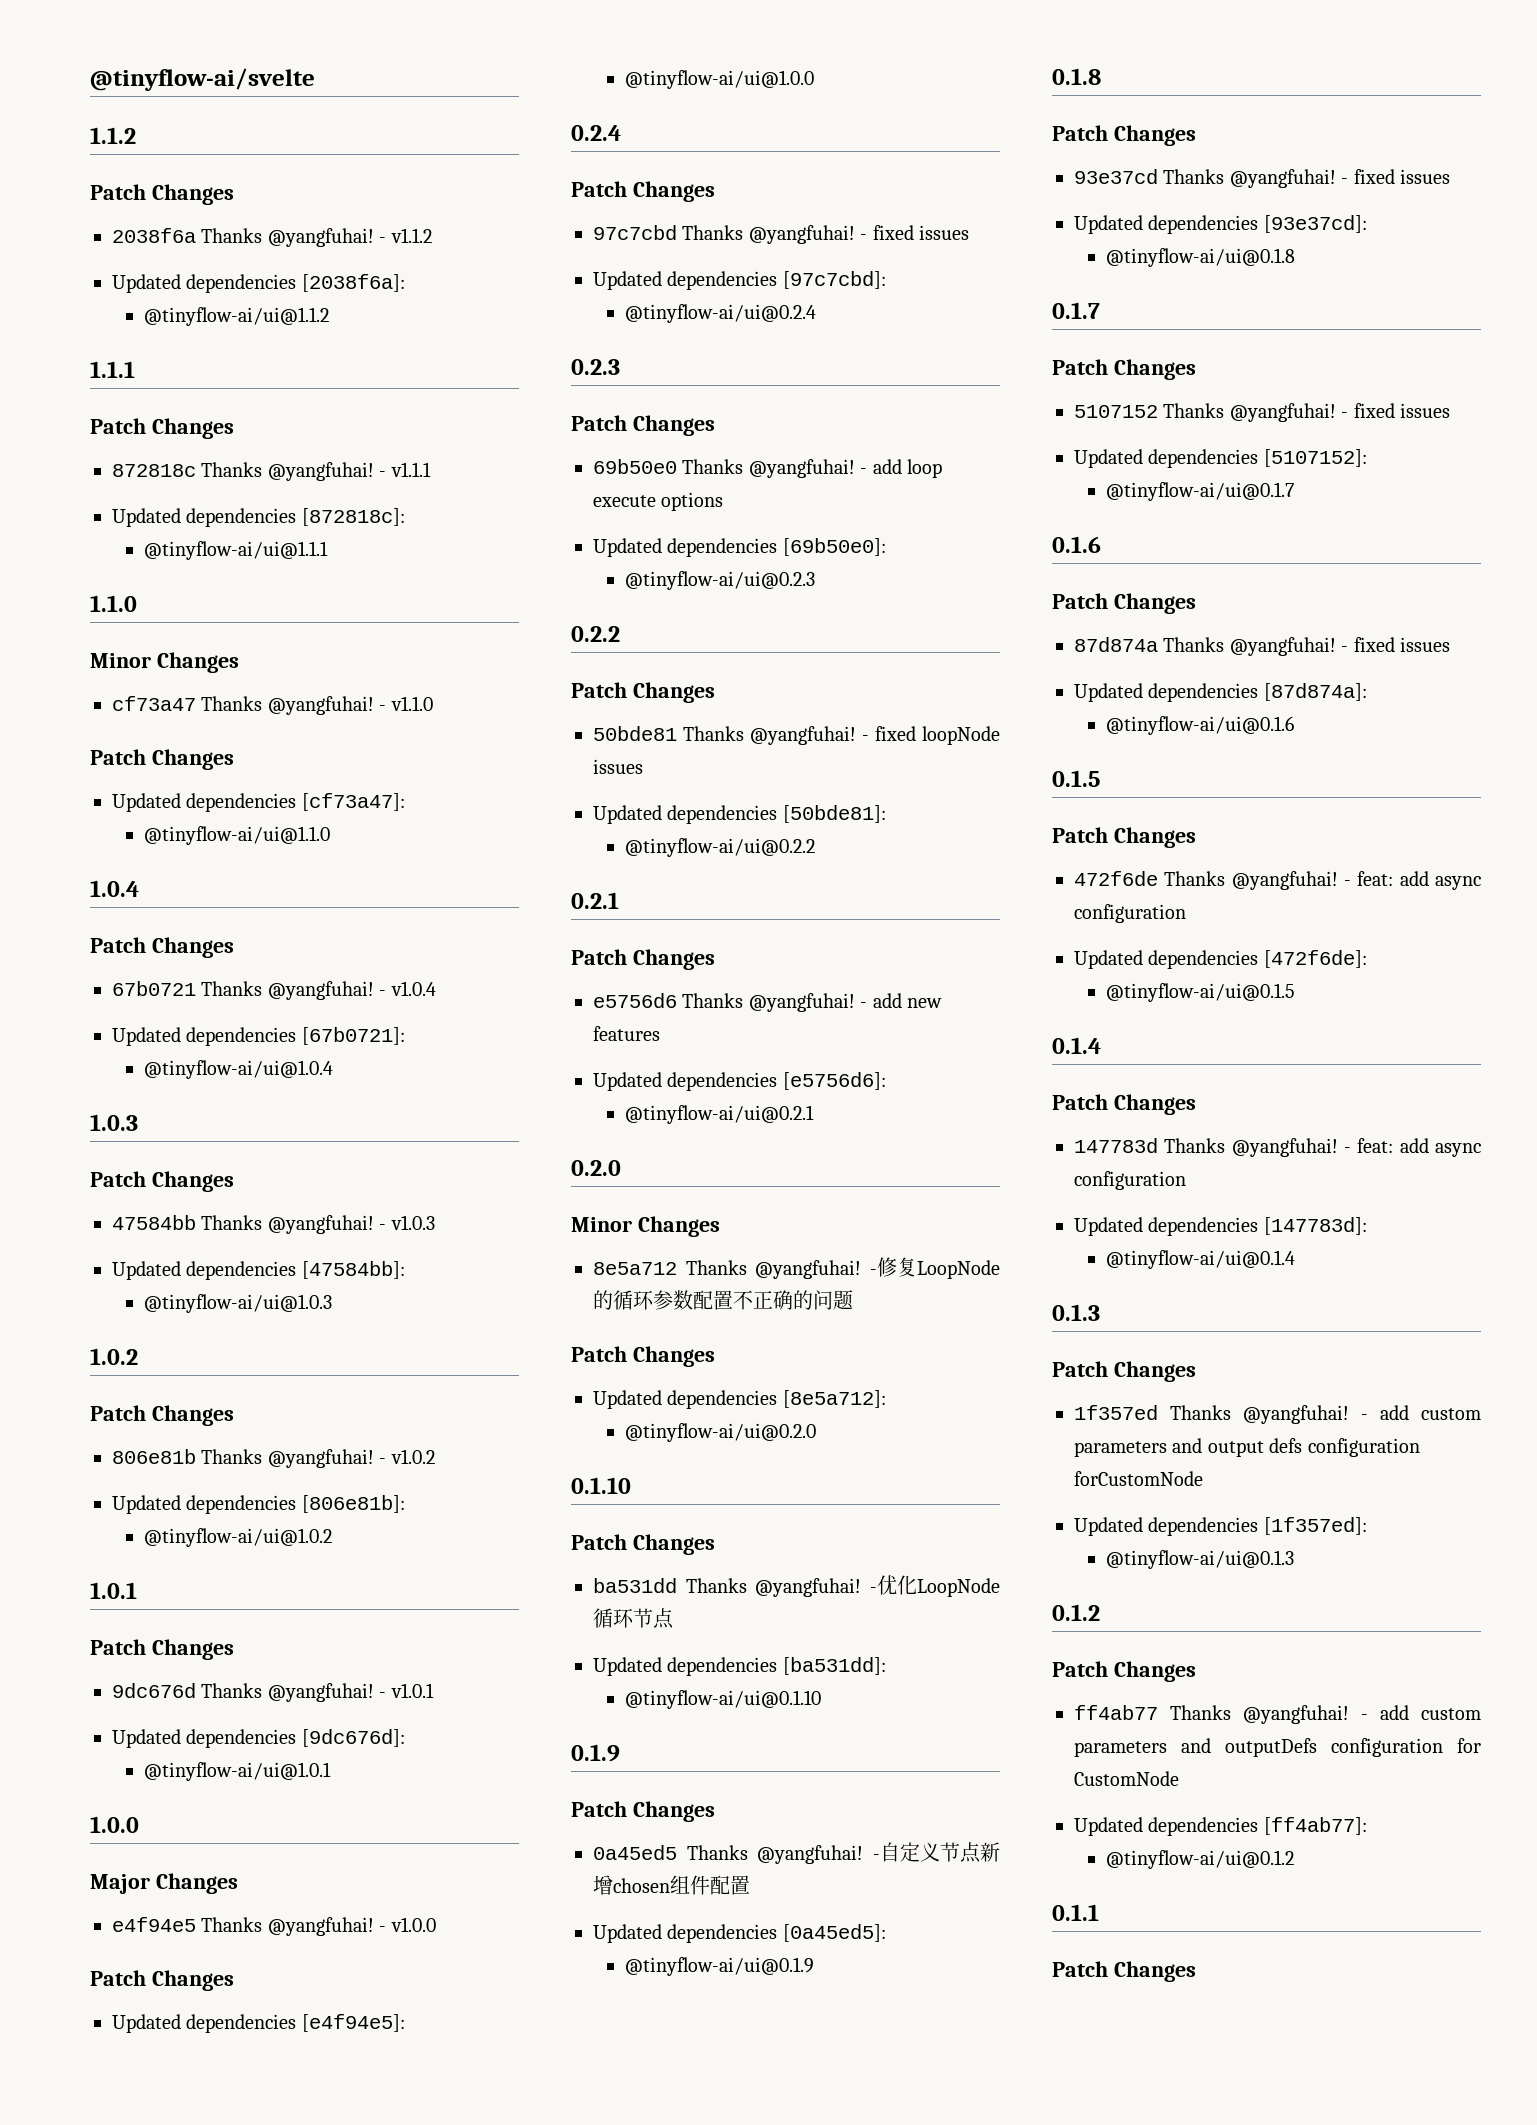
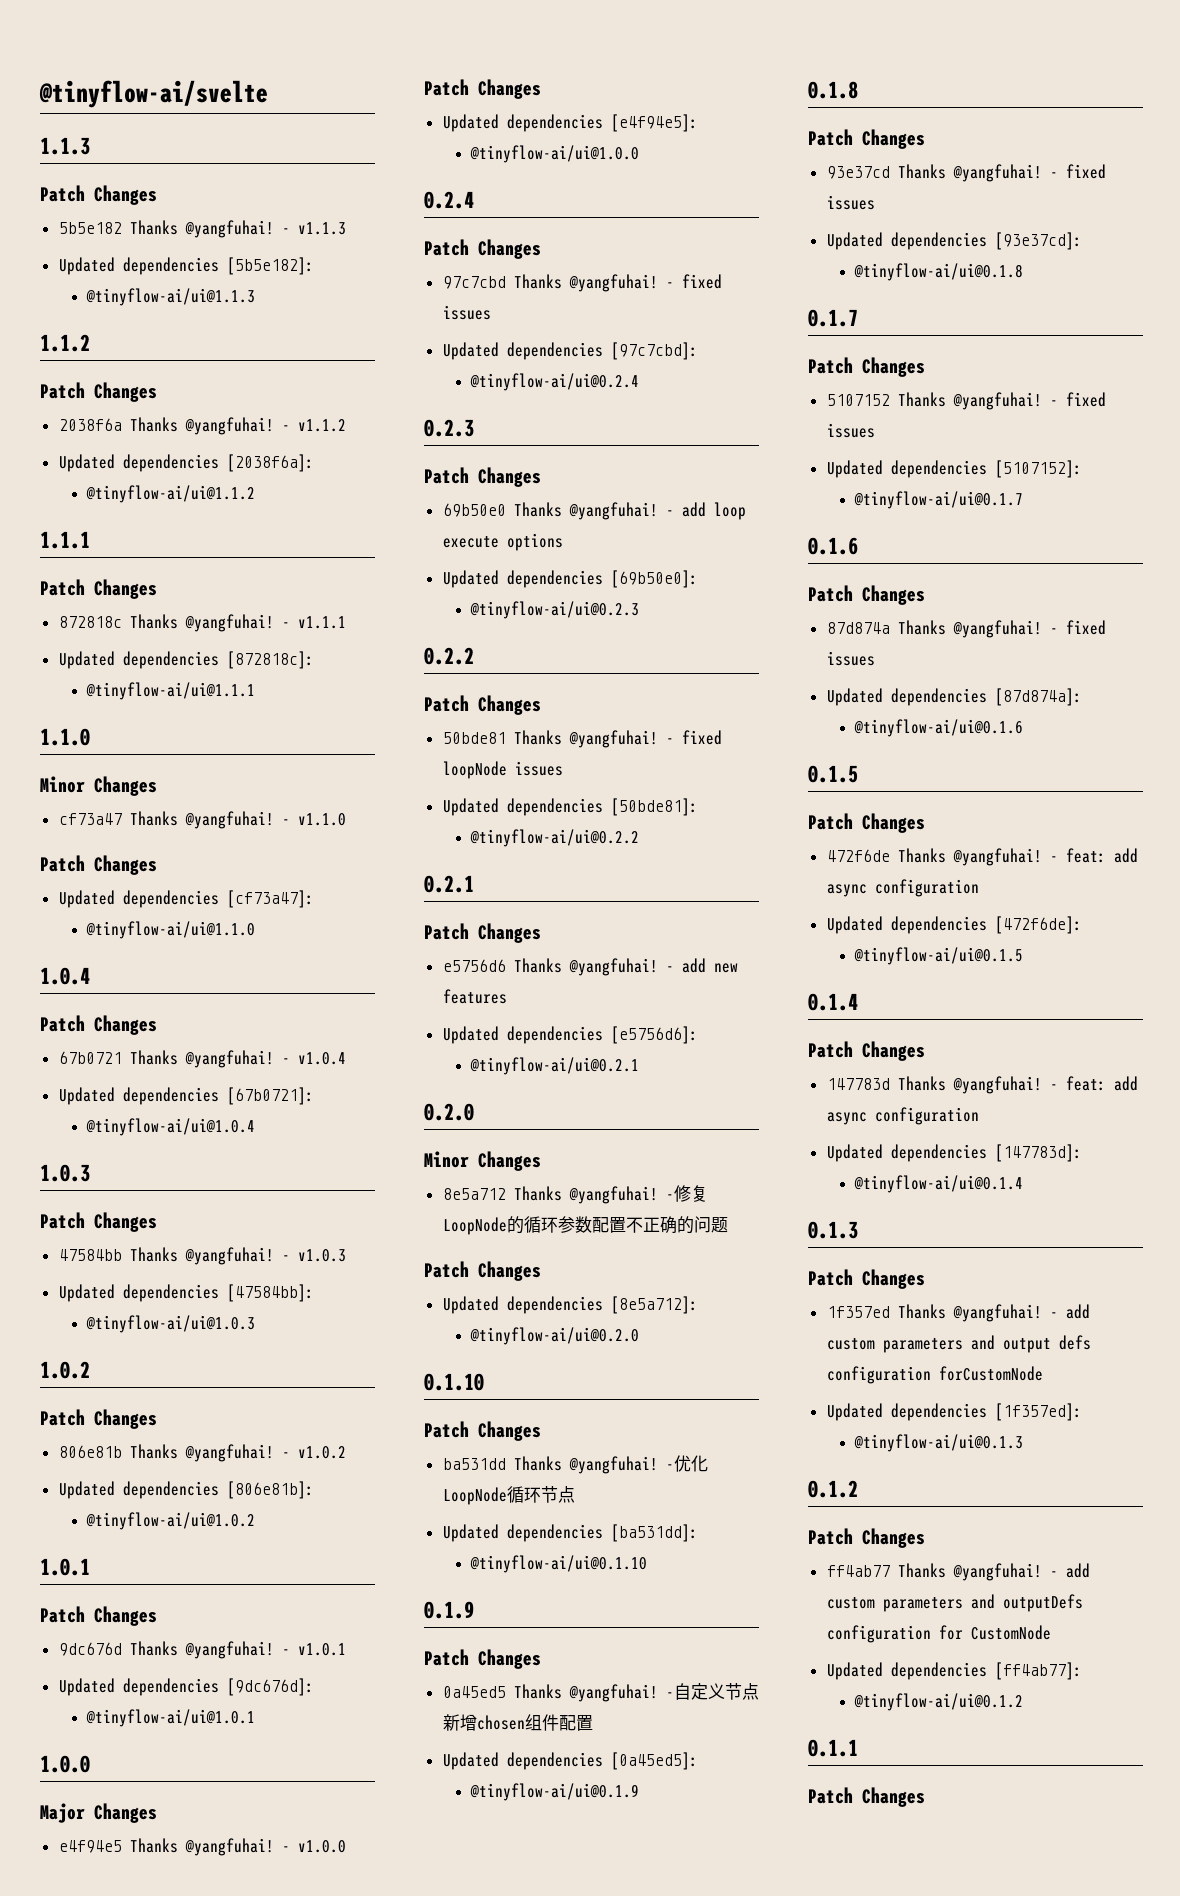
+ 1.1.3
+ Patch Changes
+ 5b5e182 Thanks @yangfuhai! - v1.1.3
+ Updated dependencies [5b5e182]:
+ @tinyflow-ai/ui@1.1.3

